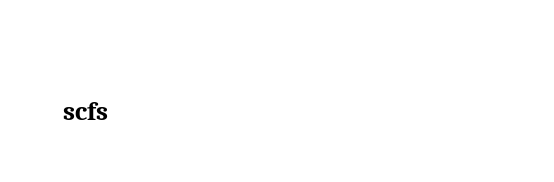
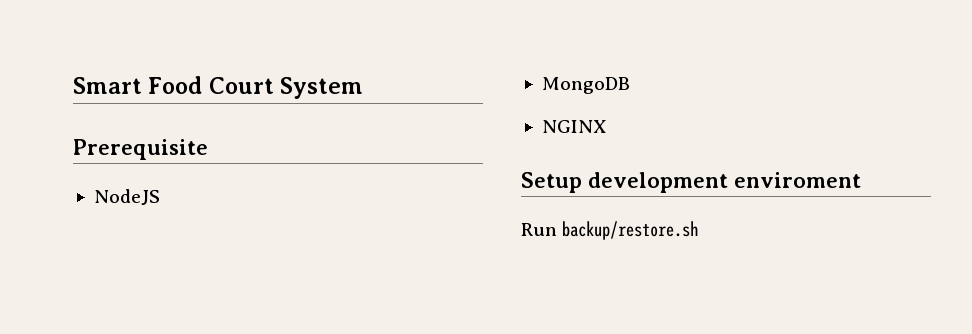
- scfs
+ Smart Food Court System
+ Prerequisite
+ NodeJS
+ MongoDB
+ NGINX
+ Setup development enviroment
+ Run backup/restore.sh

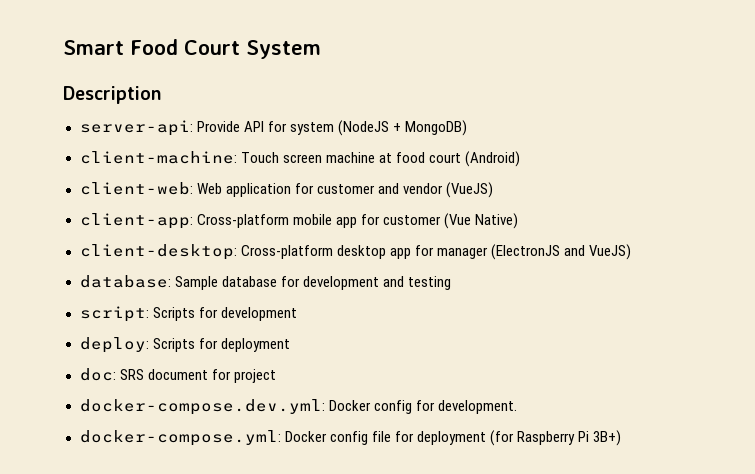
- Prerequisite
- NodeJS
- MongoDB
- NGINX
- Setup development enviroment
- Run backup/restore.sh
+ Description
+ server-api: Provide API for system (NodeJS + MongoDB)
+ client-machine: Touch screen machine at food court (Android)
+ client-web: Web application for customer and vendor (VueJS)
+ client-app: Cross-platform mobile app for customer (Vue Native)
+ client-desktop: Cross-platform desktop app for manager (ElectronJS and VueJS)
+ database: Sample database for development and testing
+ script: Scripts for development
+ deploy: Scripts for deployment
+ doc: SRS document for project
+ docker-compose.dev.yml: Docker config for development.
+ docker-compose.yml: Docker config file for deployment (for Raspberry Pi 3B+)

